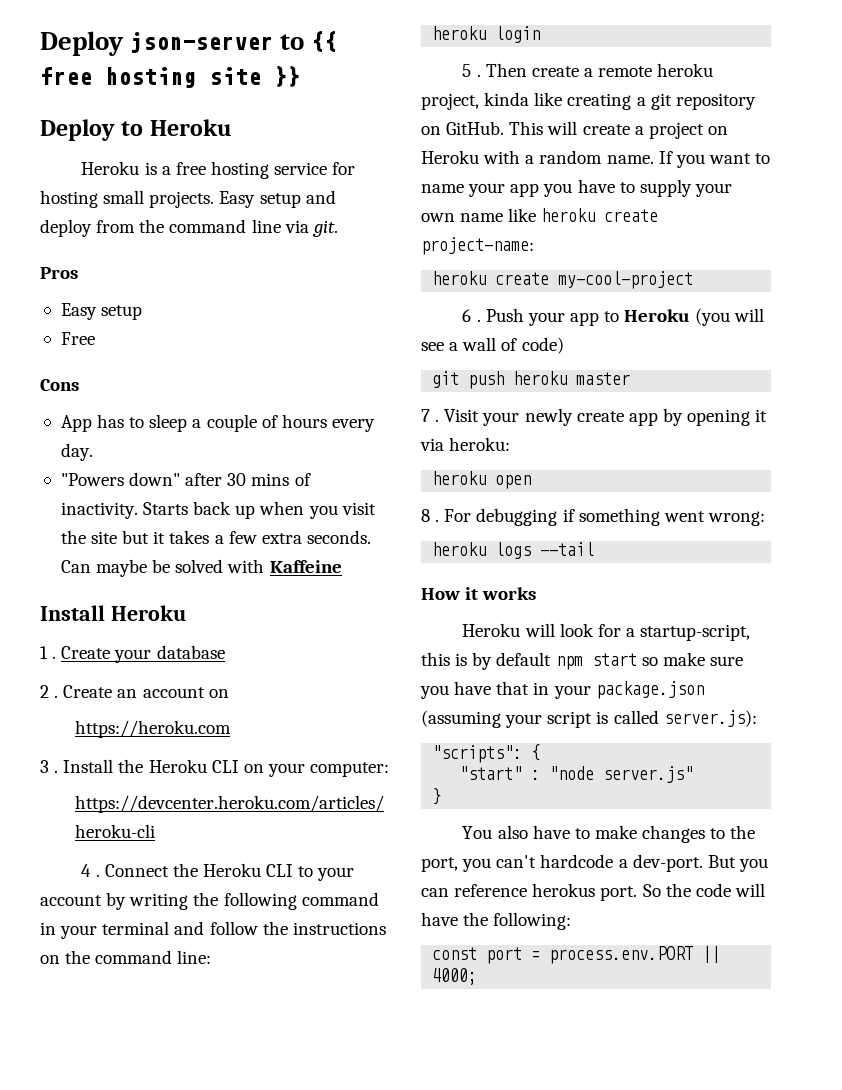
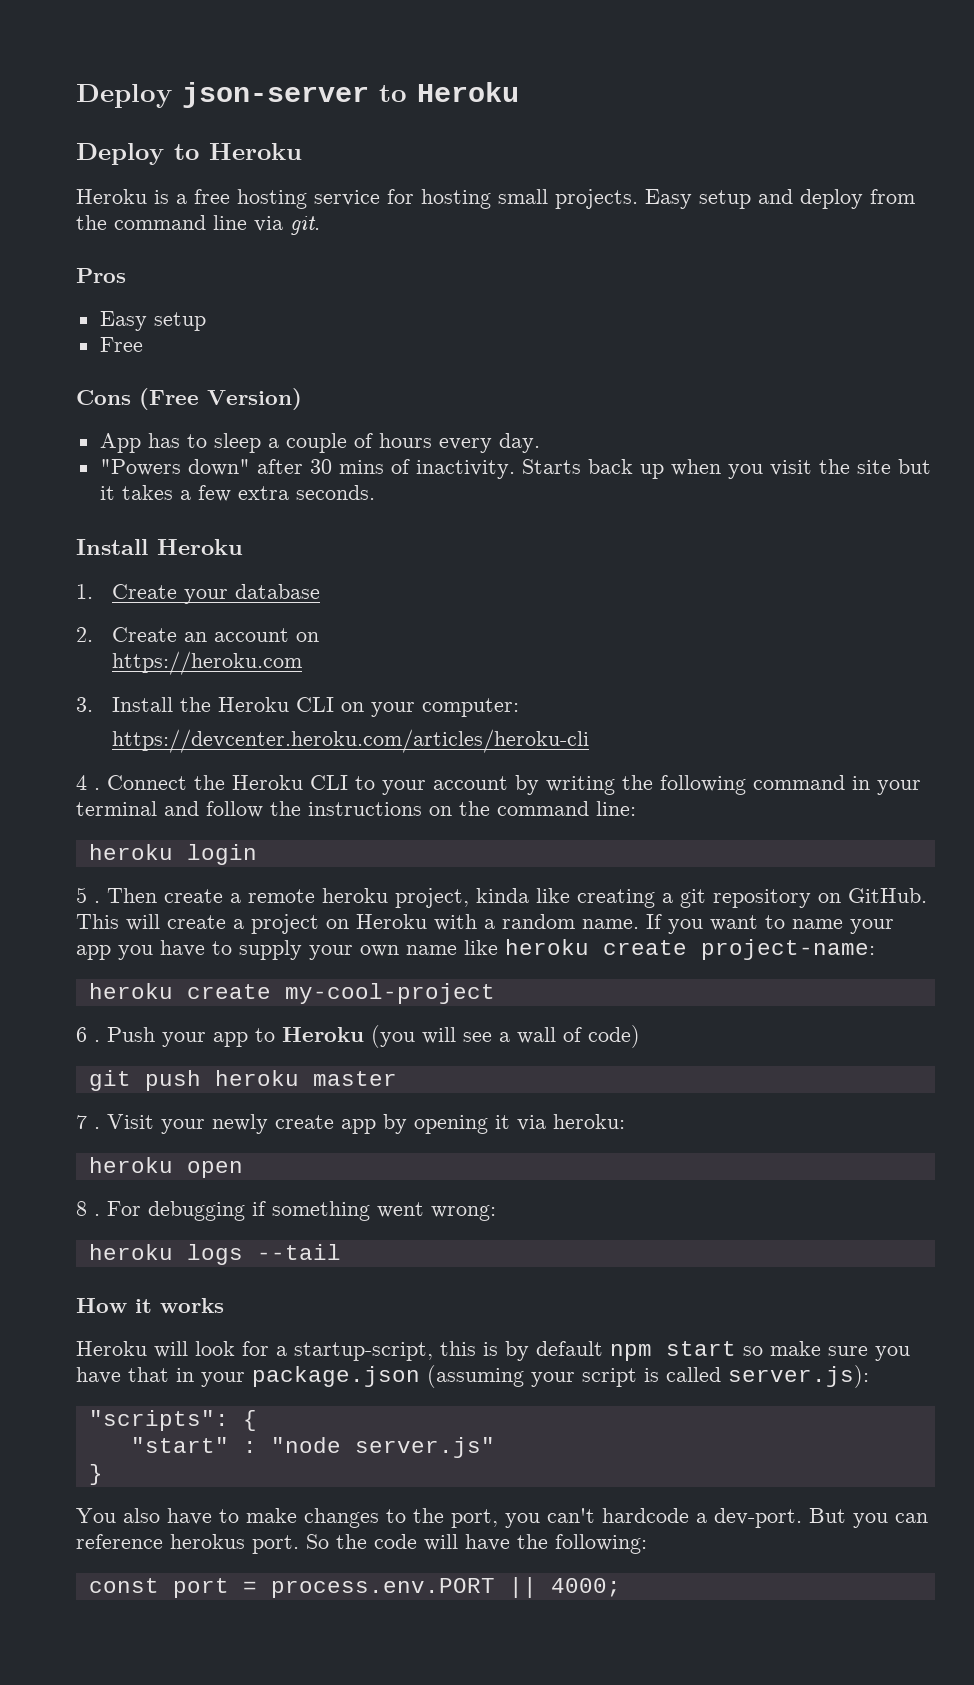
- Deploy json-server to {{ free hosting site }}
+ Deploy json-server to Heroku
- Cons
+ Cons (Free Version)
- Can maybe be solved with Kaffeine
- 1 . Create your database
+ 1. Create your database
- 2 . Create an account on
+ 2. Create an account on
- 3 . Install the Heroku CLI on your computer:
+ 3. Install the Heroku CLI on your computer:

